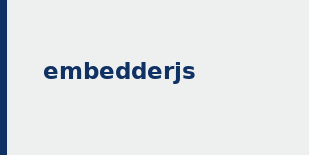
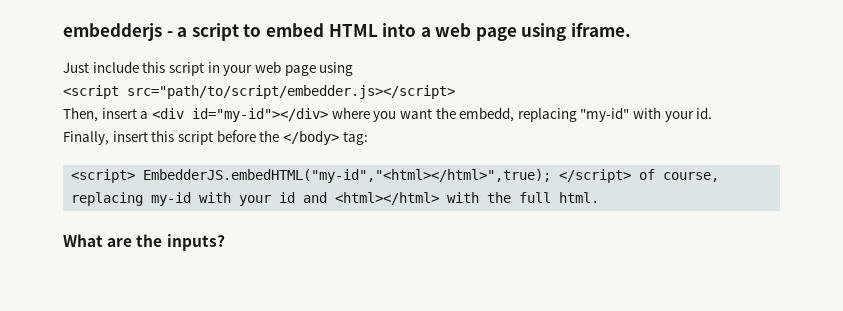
- embedderjs
+ embedderjs - a script to embed HTML into a web page using iframe.
+ Just include this script in your web page using
+ <script src="path/to/script/embedder.js></script>
+ Then, insert a <div id="my-id"></div> where you want the embedd, replacing "my-id" with your id.
+ Finally, insert this script before the </body> tag:
+ <script> EmbedderJS.embedHTML("my-id","<html></html>",true); </script> of course, replacing my-id with your id and <html></html> with the full html.
+ What are the inputs?

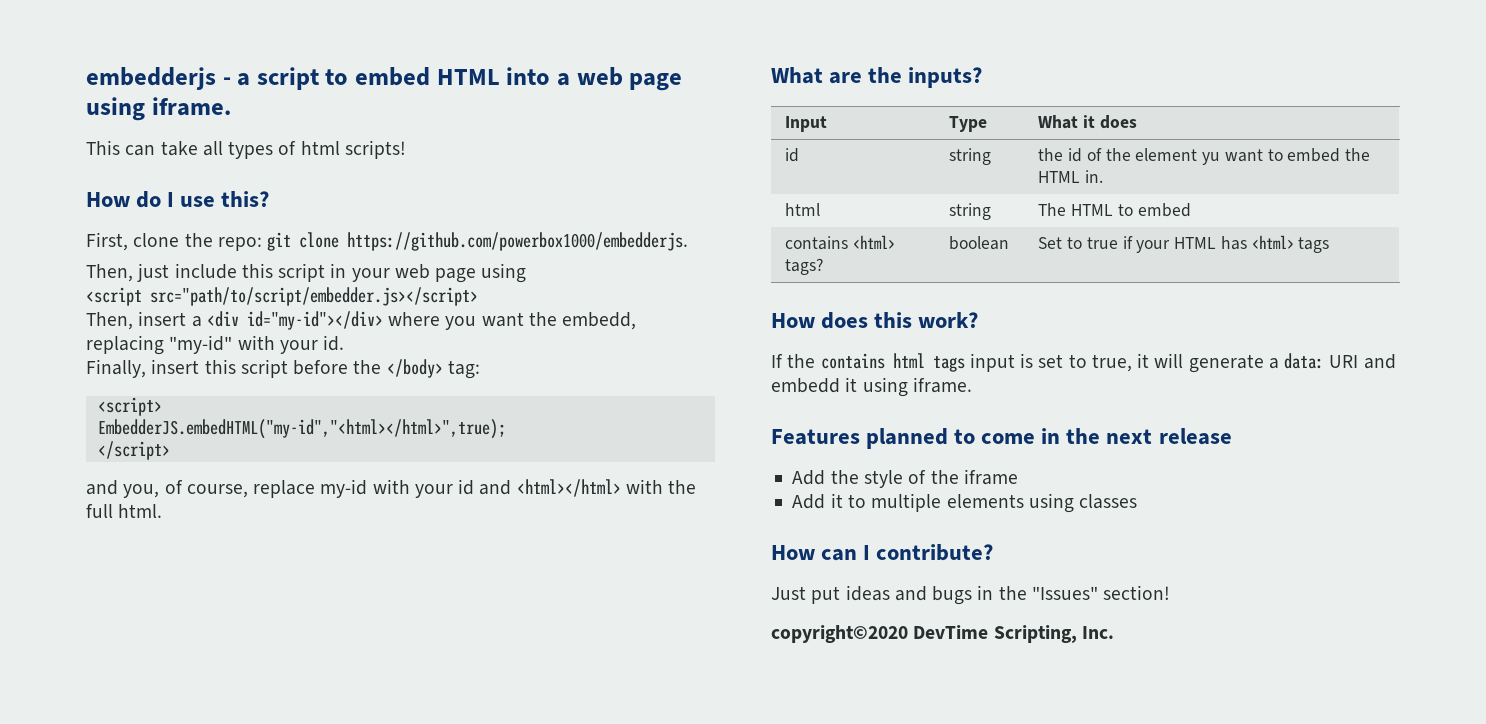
- Just include this script in your web page using
+ This can take all types of html scripts!
+ How do I use this?
+ First, clone the repo: git clone https://github.com/powerbox1000/embedderjs.
+ Then, just include this script in your web page using
- <script> EmbedderJS.embedHTML("my-id","<html></html>",true); </script> of course, replacing my-id with your id and <html></html> with the full html.
+ <script>
+ EmbedderJS.embedHTML("my-id","<html></html>",true);
+ </script>
+ and you, of course, replace my-id with your id and <html></html> with the full html.
+ Input | Type | What it does
+ id | string | the id of the element yu want to embed the HTML in.
+ html | string | The HTML to embed
+ contains <html> tags? | boolean | Set to true if your HTML has <html> tags
+ How does this work?
+ If the contains html tags input is set to true, it will generate a data: URI and embedd it using iframe.
+ Features planned to come in the next release
+ Add the style of the iframe
+ Add it to multiple elements using classes
+ How can I contribute?
+ Just put ideas and bugs in the "Issues" section!
+ copyright©2020 DevTime Scripting, Inc.

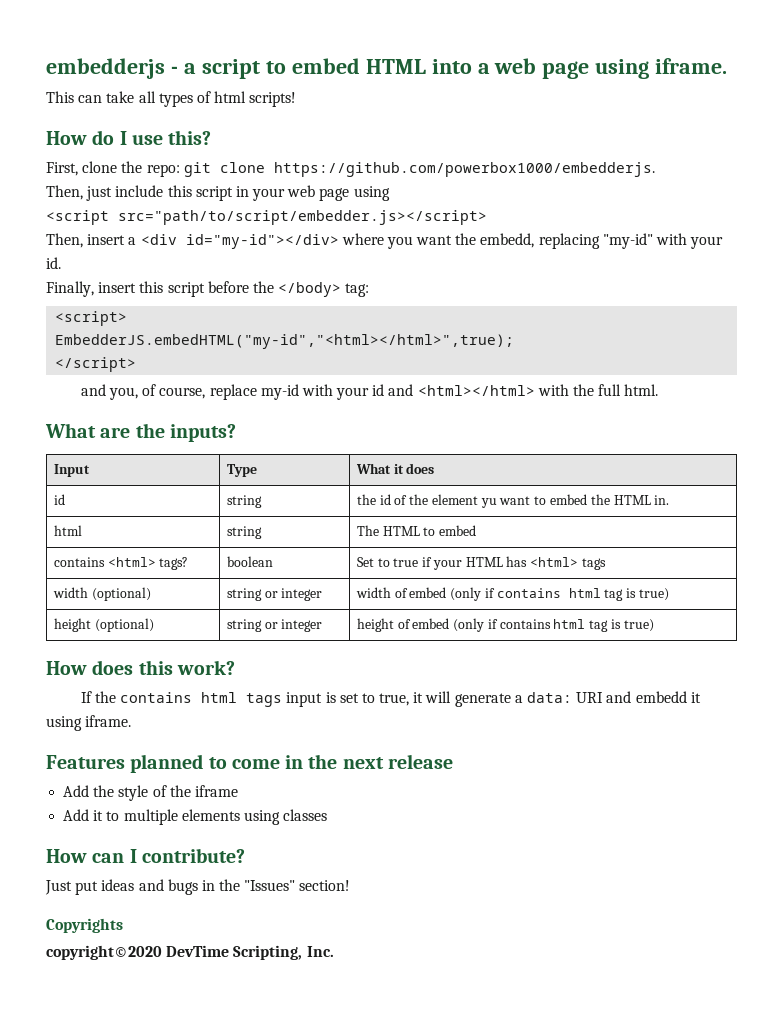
+ width (optional) | string or integer | width of embed (only if contains html tag is true)
+ height (optional) | string or integer | height of embed (only if contains html tag is true)
+ Copyrights

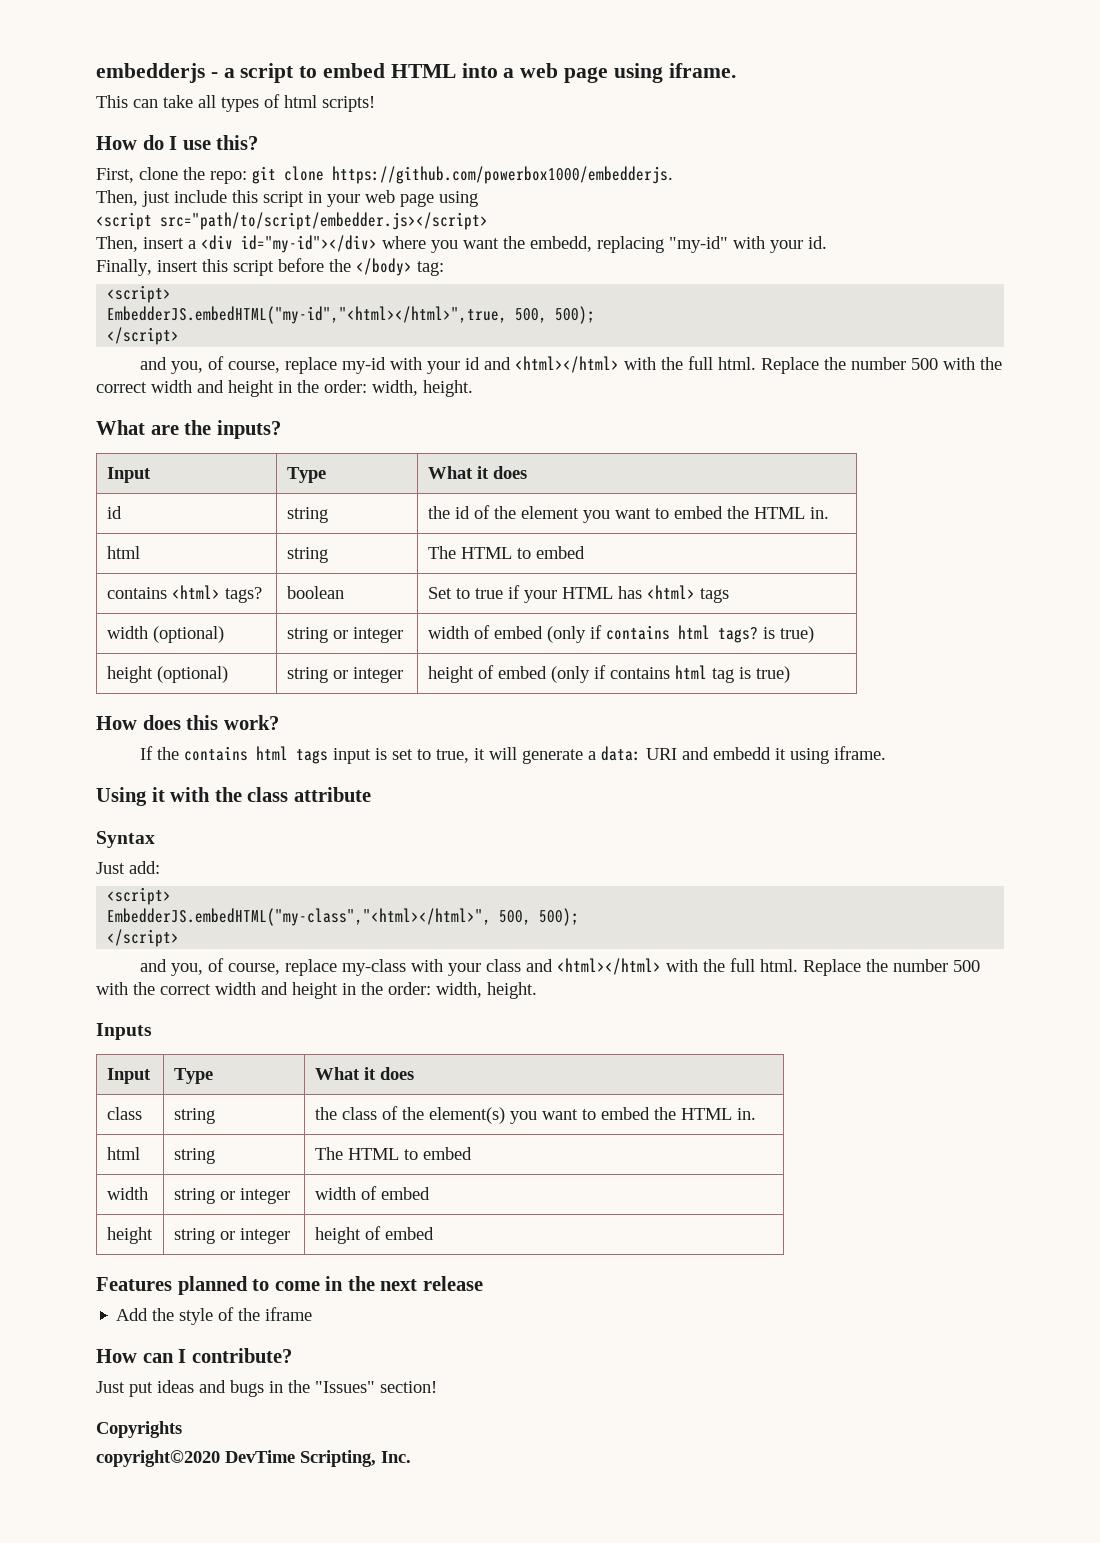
- EmbedderJS.embedHTML("my-id","<html></html>",true);
+ EmbedderJS.embedHTML("my-id","<html></html>",true, 500, 500);
- and you, of course, replace my-id with your id and <html></html> with the full html.
+ and you, of course, replace my-id with your id and <html></html> with the full html. Replace the number 500 with the correct width and height in the order: width, height.
- id | string | the id of the element yu want to embed the HTML in.
+ id | string | the id of the element you want to embed the HTML in.
- width (optional) | string or integer | width of embed (only if contains html tag is true)
+ width (optional) | string or integer | width of embed (only if contains html tags? is true)
+ Using it with the class attribute
+ Syntax
+ Just add:
+ <script>
+ EmbedderJS.embedHTML("my-class","<html></html>", 500, 500);
+ </script>
+ and you, of course, replace my-class with your class and <html></html> with the full html. Replace the number 500 with the correct width and height in the order: width, height.
+ Inputs
+ Input | Type | What it does
+ class | string | the class of the element(s) you want to embed the HTML in.
+ html | string | The HTML to embed
+ width | string or integer | width of embed
+ height | string or integer | height of embed
- Add it to multiple elements using classes

